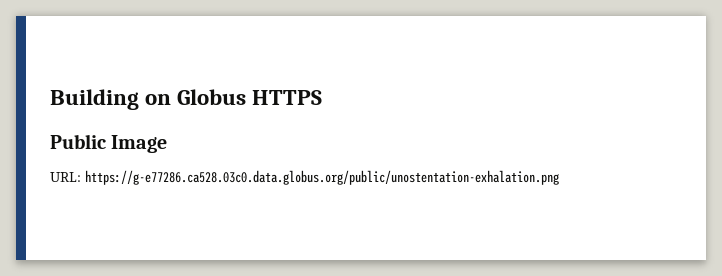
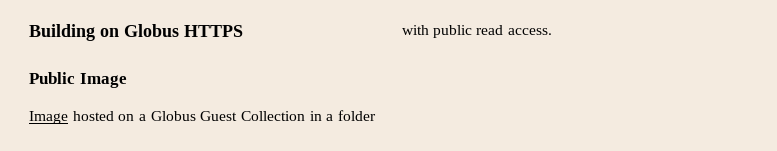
- URL: https://g-e77286.ca528.03c0.data.globus.org/public/unostentation-exhalation.png
+ Image hosted on a Globus Guest Collection in a folder with public read access.

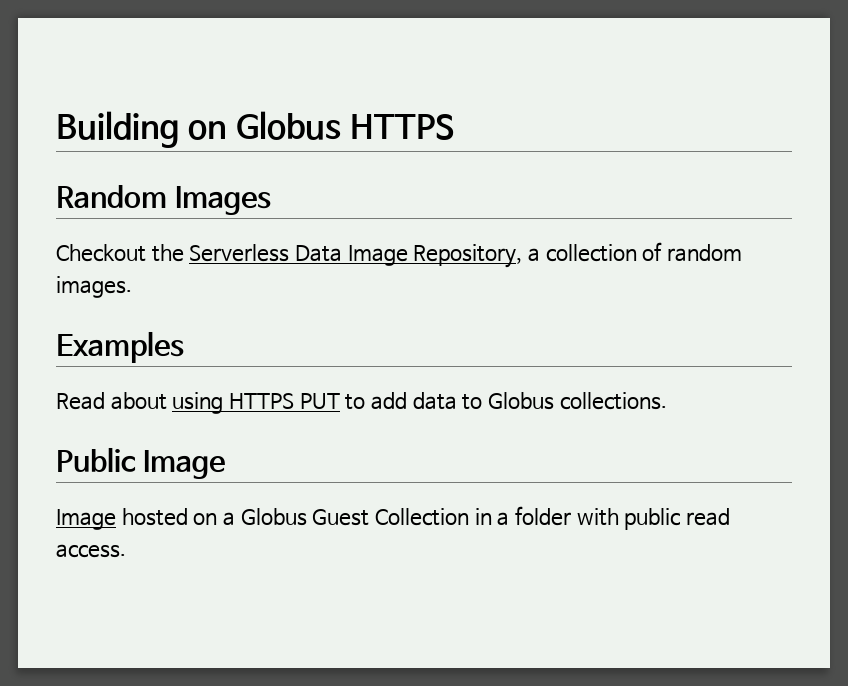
+ Random Images
+ Checkout the Serverless Data Image Repository, a collection of random images.
+ Examples
+ Read about using HTTPS PUT to add data to Globus collections.

